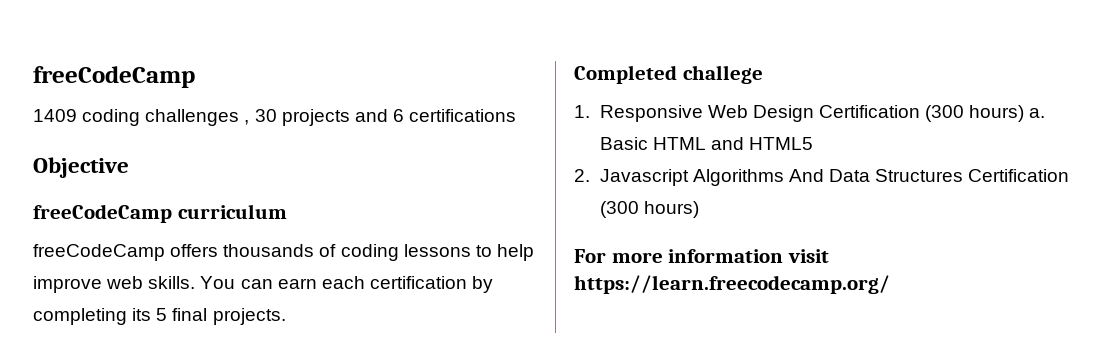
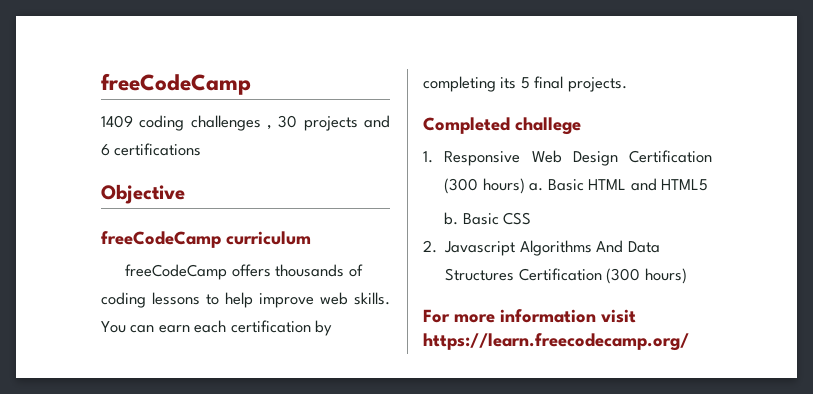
+ b. Basic CSS

